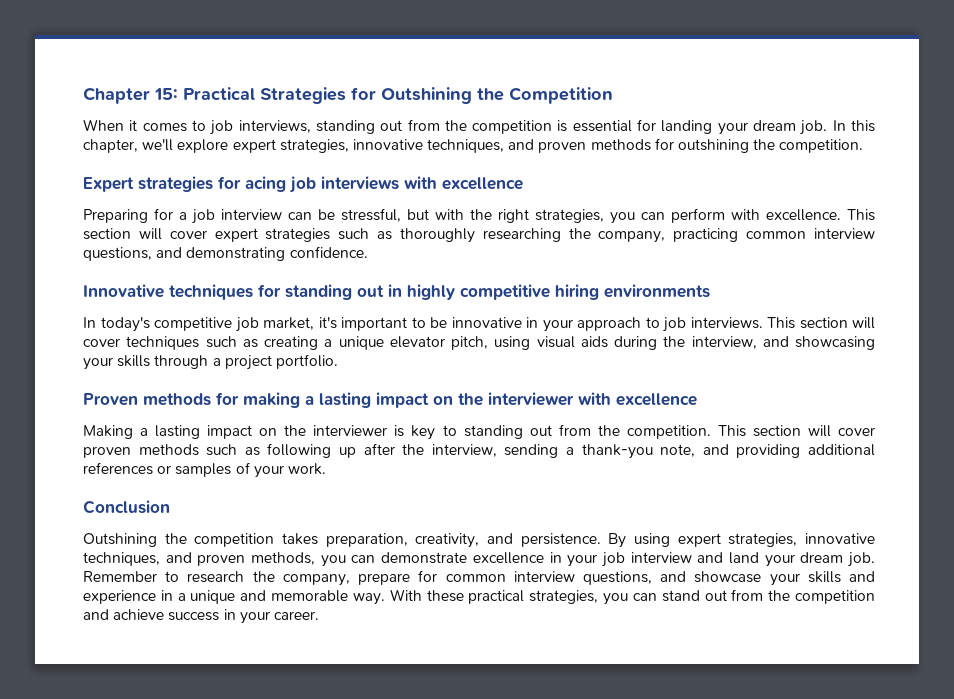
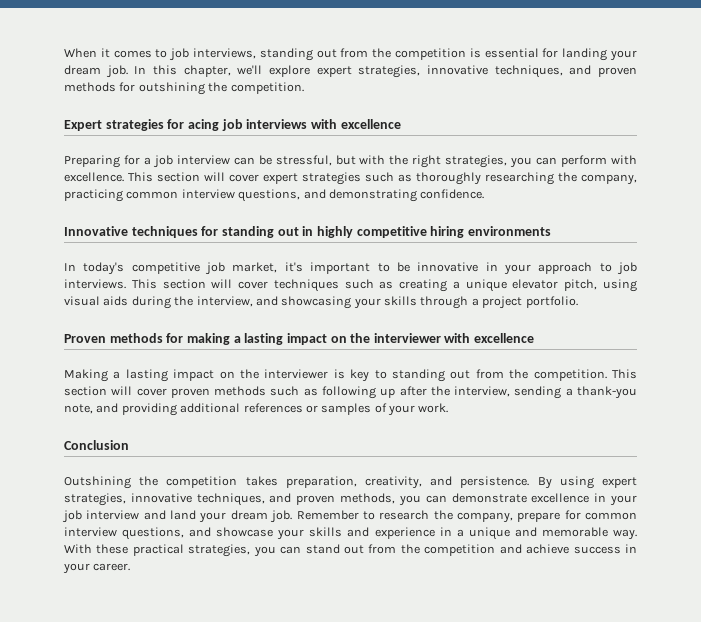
- Chapter 15: Practical Strategies for Outshining the Competition

